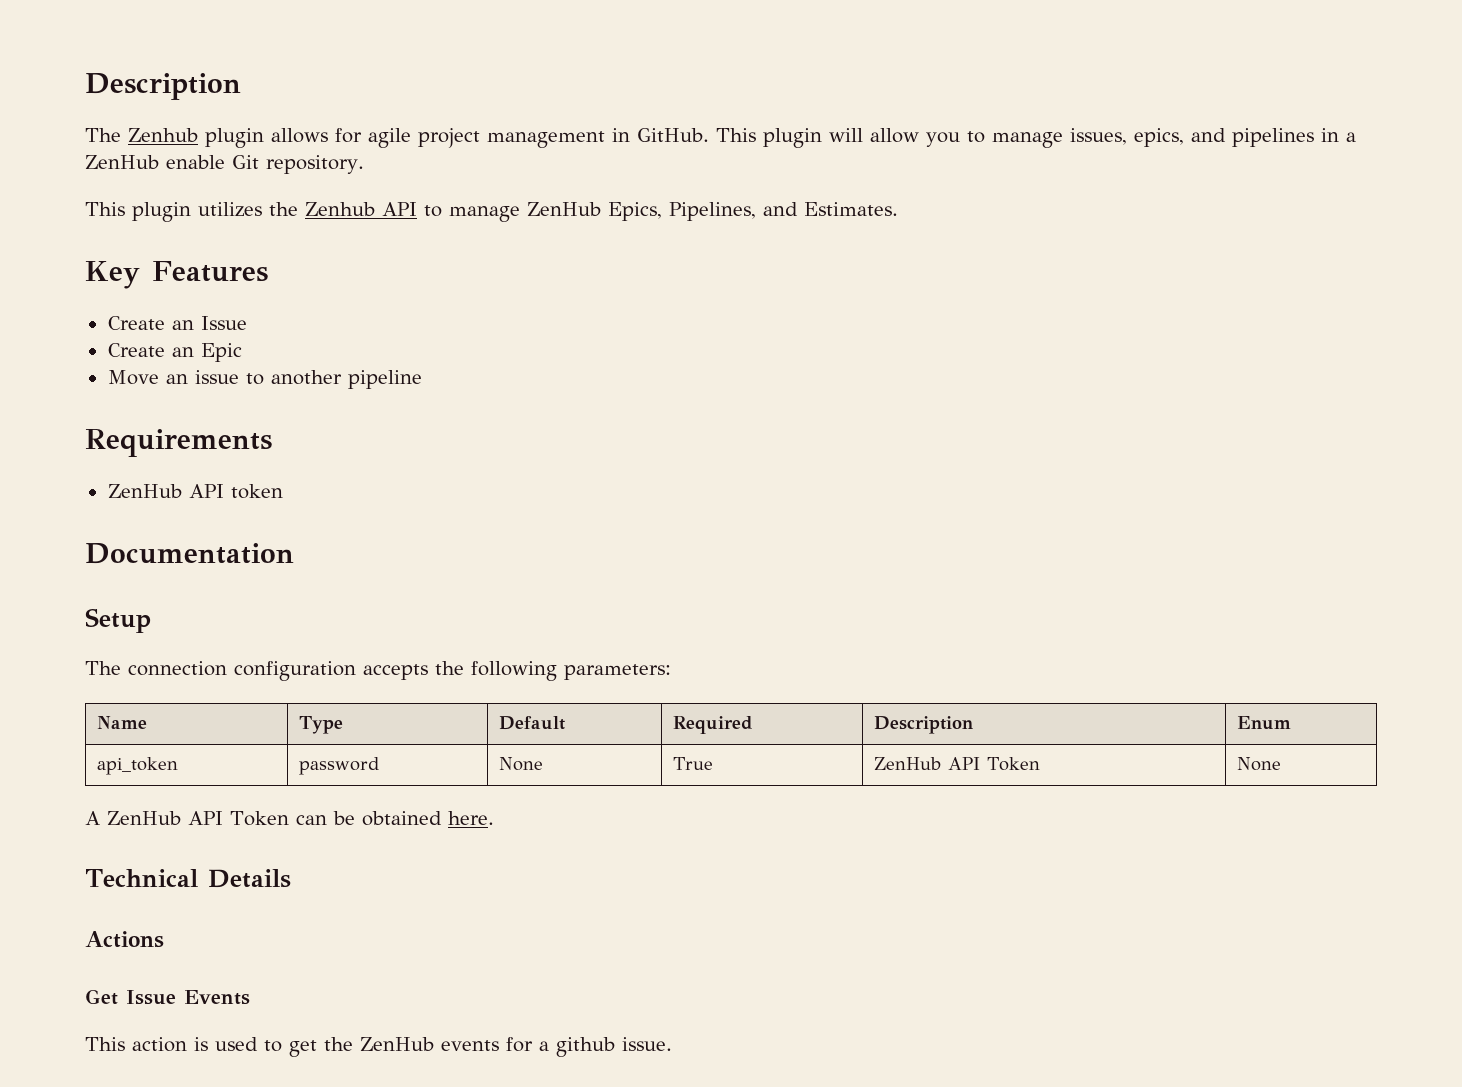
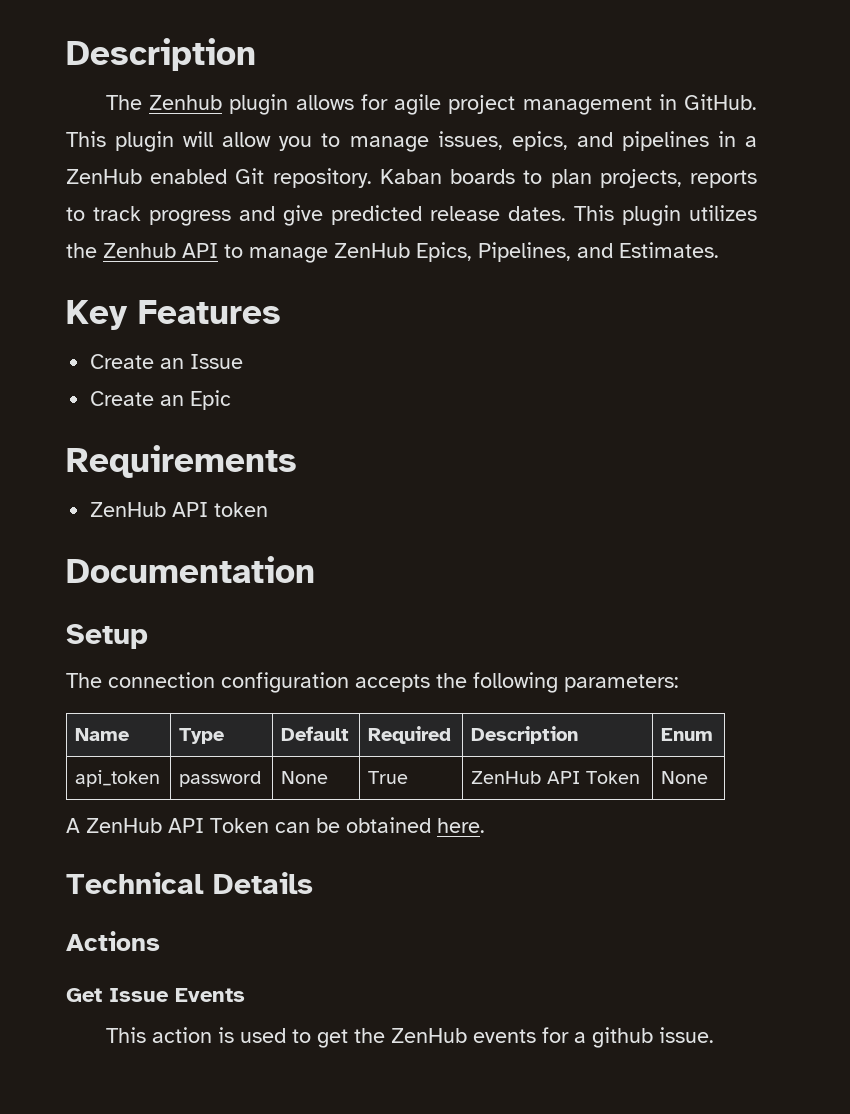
- This plugin will allow you to manage issues, epics, and pipelines in a ZenHub enable Git repository.
- This plugin utilizes the Zenhub API to manage ZenHub Epics, Pipelines, and Estimates.
+ This plugin will allow you to manage issues, epics, and pipelines in a ZenHub enabled Git repository. Kaban boards to plan projects, reports to track progress and give predicted release dates. This plugin utilizes the Zenhub API to manage ZenHub Epics, Pipelines, and Estimates.
- Move an issue to another pipeline

